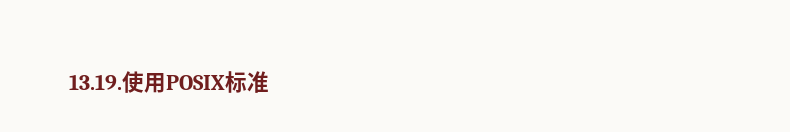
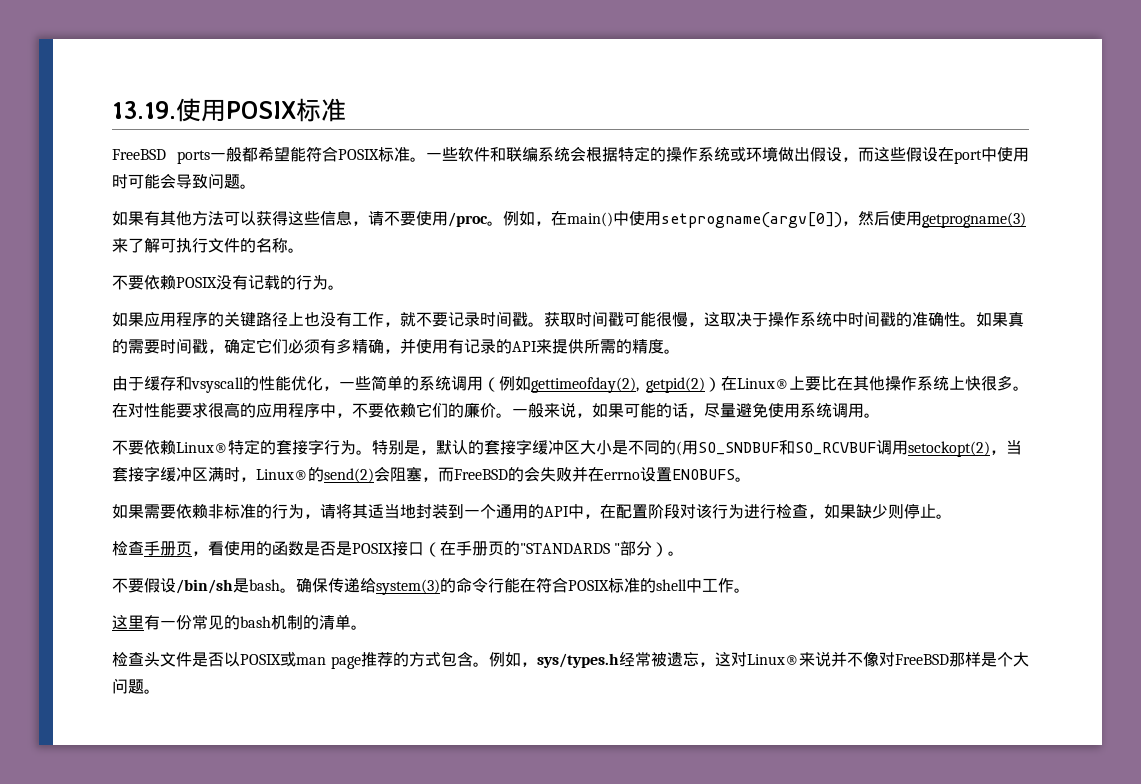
+ FreeBSD ports一般都希望能符合POSIX标准。一些软件和联编系统会根据特定的操作系统或环境做出假设，而这些假设在port中使用时可能会导致问题。
+ 如果有其他方法可以获得这些信息，请不要使用/proc。例如，在main()中使用setprogname(argv[0])，然后使用getprogname(3)来了解可执行文件的名称。
+ 不要依赖POSIX没有记载的行为。
+ 如果应用程序的关键路径上也没有工作，就不要记录时间戳。获取时间戳可能很慢，这取决于操作系统中时间戳的准确性。如果真的需要时间戳，确定它们必须有多精确，并使用有记录的API来提供所需的精度。
+ 由于缓存和vsyscall的性能优化，一些简单的系统调用（例如gettimeofday(2), getpid(2)）在Linux®上要比在其他操作系统上快很多。在对性能要求很高的应用程序中，不要依赖它们的廉价。一般来说，如果可能的话，尽量避免使用系统调用。
+ 不要依赖Linux®特定的套接字行为。特别是，默认的套接字缓冲区大小是不同的(用SO_SNDBUF和SO_RCVBUF调用setockopt(2)，当套接字缓冲区满时，Linux®的send(2)会阻塞，而FreeBSD的会失败并在errno设置ENOBUFS。
+ 如果需要依赖非标准的行为，请将其适当地封装到一个通用的API中，在配置阶段对该行为进行检查，如果缺少则停止。
+ 检查手册页，看使用的函数是否是POSIX接口（在手册页的"STANDARDS "部分）。
+ 不要假设/bin/sh是bash。确保传递给system(3)的命令行能在符合POSIX标准的shell中工作。
+ 这里有一份常见的bash机制的清单。
+ 检查头文件是否以POSIX或man page推荐的方式包含。例如，sys/types.h经常被遗忘，这对Linux®来说并不像对FreeBSD那样是个大问题。

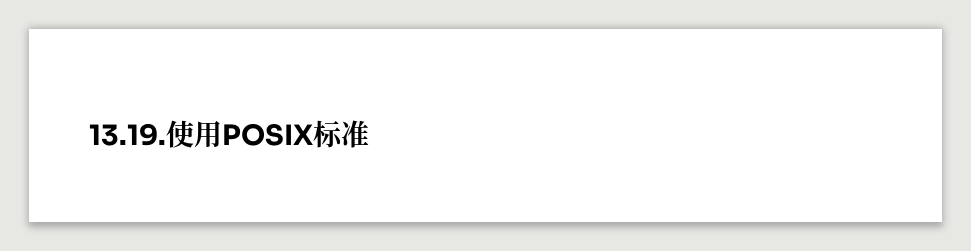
- FreeBSD ports一般都希望能符合POSIX标准。一些软件和联编系统会根据特定的操作系统或环境做出假设，而这些假设在port中使用时可能会导致问题。
- 如果有其他方法可以获得这些信息，请不要使用/proc。例如，在main()中使用setprogname(argv[0])，然后使用getprogname(3)来了解可执行文件的名称。
- 不要依赖POSIX没有记载的行为。
- 如果应用程序的关键路径上也没有工作，就不要记录时间戳。获取时间戳可能很慢，这取决于操作系统中时间戳的准确性。如果真的需要时间戳，确定它们必须有多精确，并使用有记录的API来提供所需的精度。
- 由于缓存和vsyscall的性能优化，一些简单的系统调用（例如gettimeofday(2), getpid(2)）在Linux®上要比在其他操作系统上快很多。在对性能要求很高的应用程序中，不要依赖它们的廉价。一般来说，如果可能的话，尽量避免使用系统调用。
- 不要依赖Linux®特定的套接字行为。特别是，默认的套接字缓冲区大小是不同的(用SO_SNDBUF和SO_RCVBUF调用setockopt(2)，当套接字缓冲区满时，Linux®的send(2)会阻塞，而FreeBSD的会失败并在errno设置ENOBUFS。
- 如果需要依赖非标准的行为，请将其适当地封装到一个通用的API中，在配置阶段对该行为进行检查，如果缺少则停止。
- 检查手册页，看使用的函数是否是POSIX接口（在手册页的"STANDARDS "部分）。
- 不要假设/bin/sh是bash。确保传递给system(3)的命令行能在符合POSIX标准的shell中工作。
- 这里有一份常见的bash机制的清单。
- 检查头文件是否以POSIX或man page推荐的方式包含。例如，sys/types.h经常被遗忘，这对Linux®来说并不像对FreeBSD那样是个大问题。

